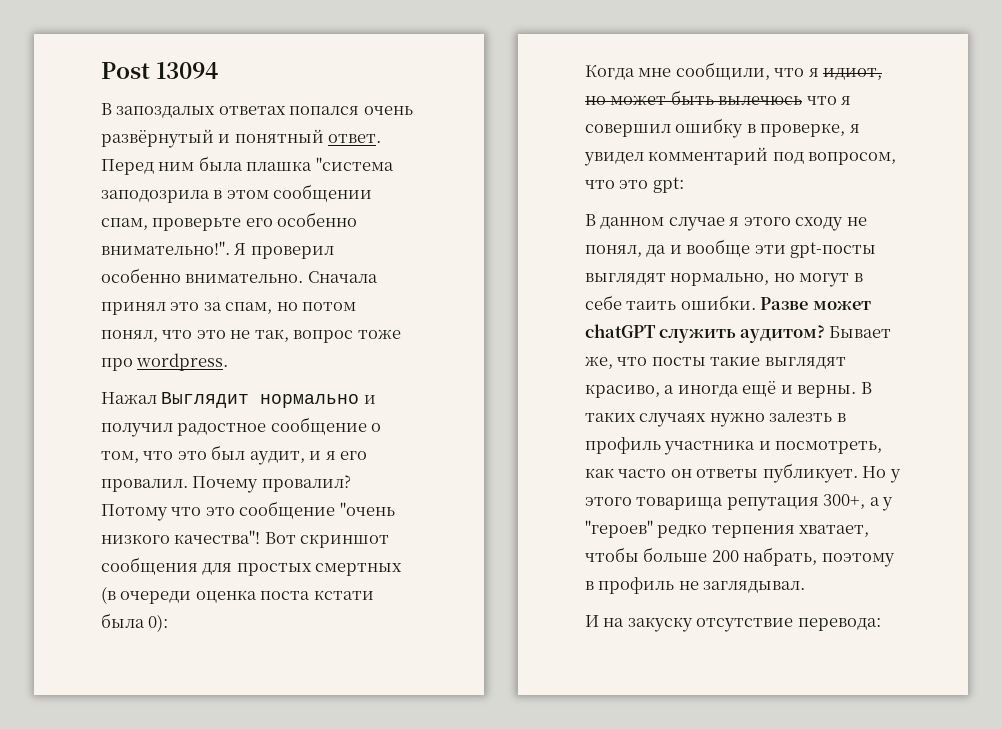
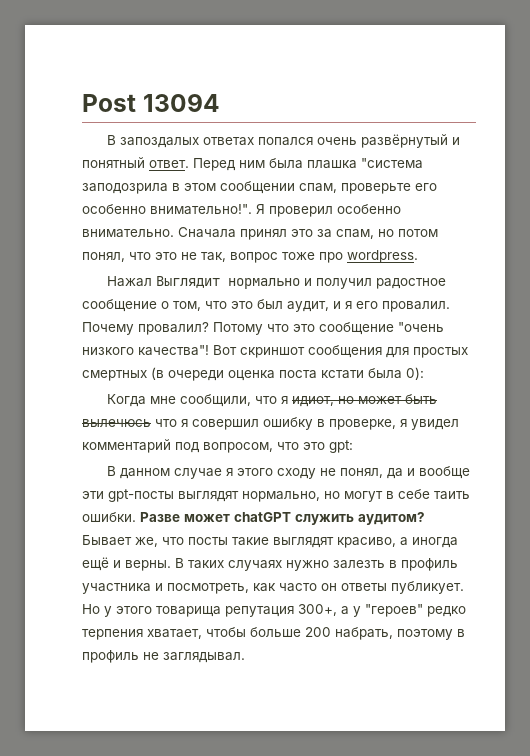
- И на закуску отсутствие перевода:

